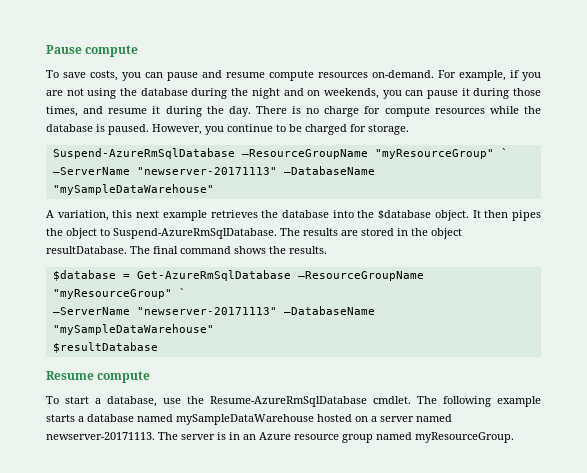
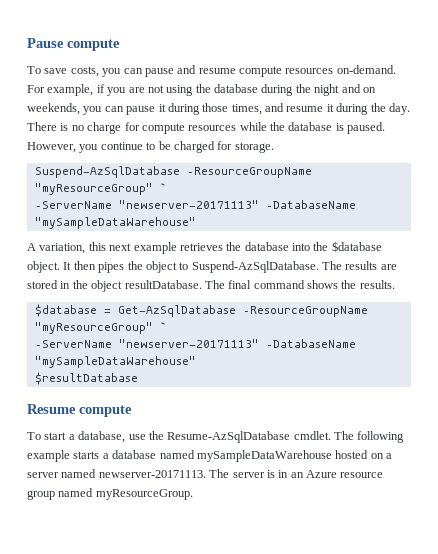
- Suspend-AzureRmSqlDatabase –ResourceGroupName "myResourceGroup" `
+ Suspend-AzSqlDatabase –ResourceGroupName "myResourceGroup" `
- It then pipes the object to Suspend-AzureRmSqlDatabase.
+ It then pipes the object to Suspend-AzSqlDatabase.
- $database = Get-AzureRmSqlDatabase –ResourceGroupName "myResourceGroup" `
+ $database = Get-AzSqlDatabase –ResourceGroupName "myResourceGroup" `
- To start a database, use the Resume-AzureRmSqlDatabase cmdlet.
+ To start a database, use the Resume-AzSqlDatabase cmdlet.

